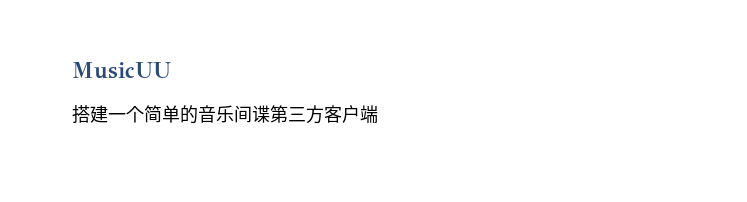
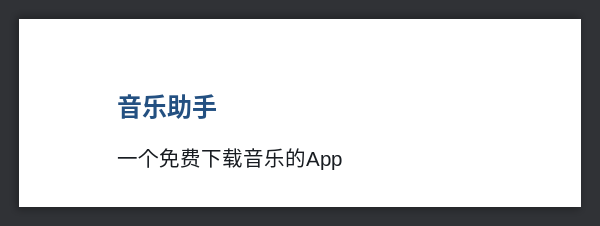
- MusicUU
- 搭建一个简单的音乐间谍第三方客户端
+ 音乐助手
+ 一个免费下载音乐的App

